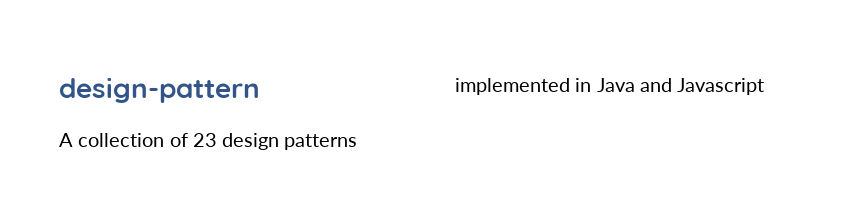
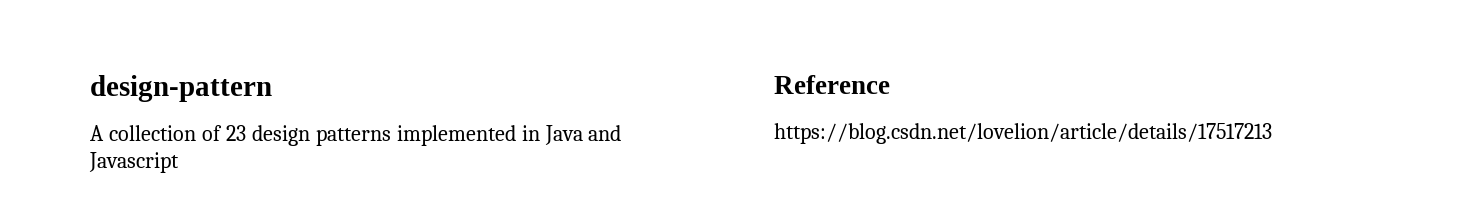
+ Reference
+ https://blog.csdn.net/lovelion/article/details/17517213

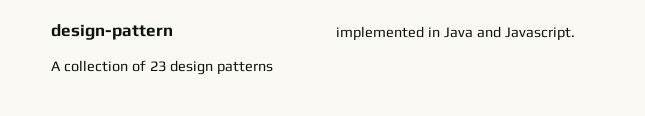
- A collection of 23 design patterns implemented in Java and Javascript
- Reference
- https://blog.csdn.net/lovelion/article/details/17517213
+ A collection of 23 design patterns implemented in Java and Javascript.

